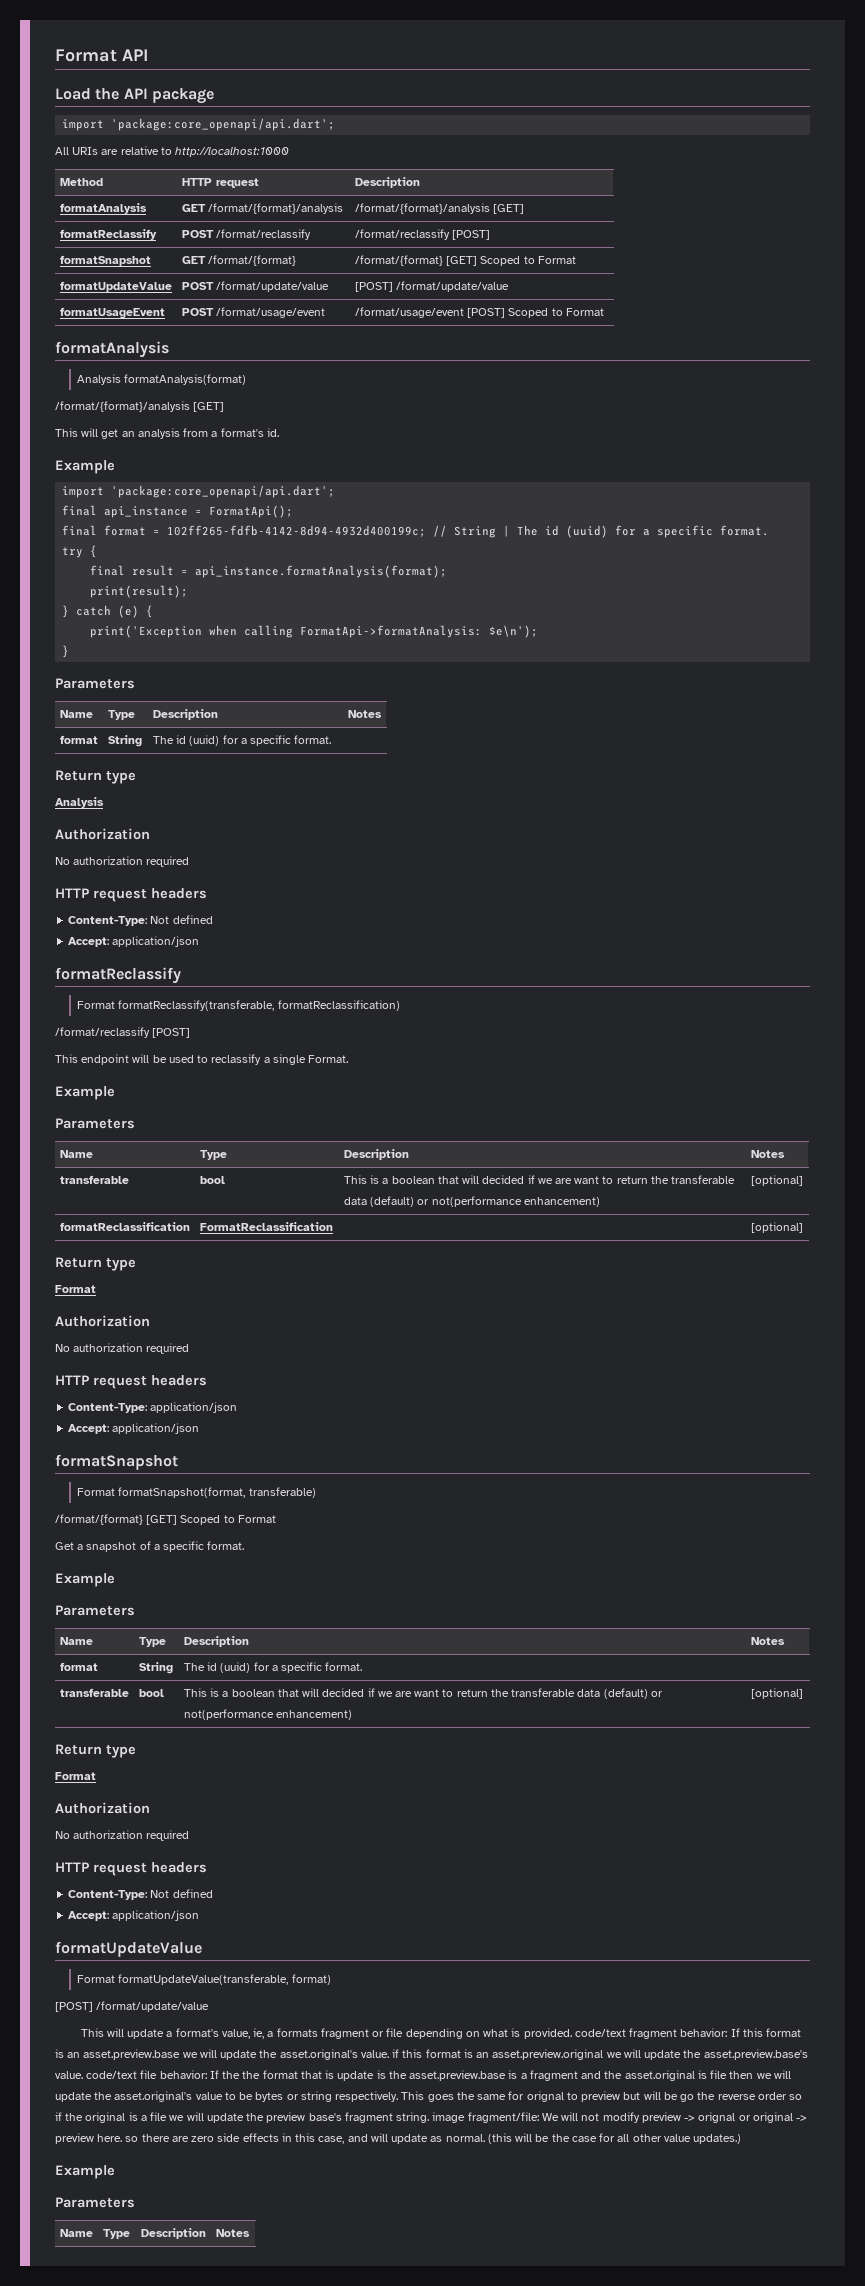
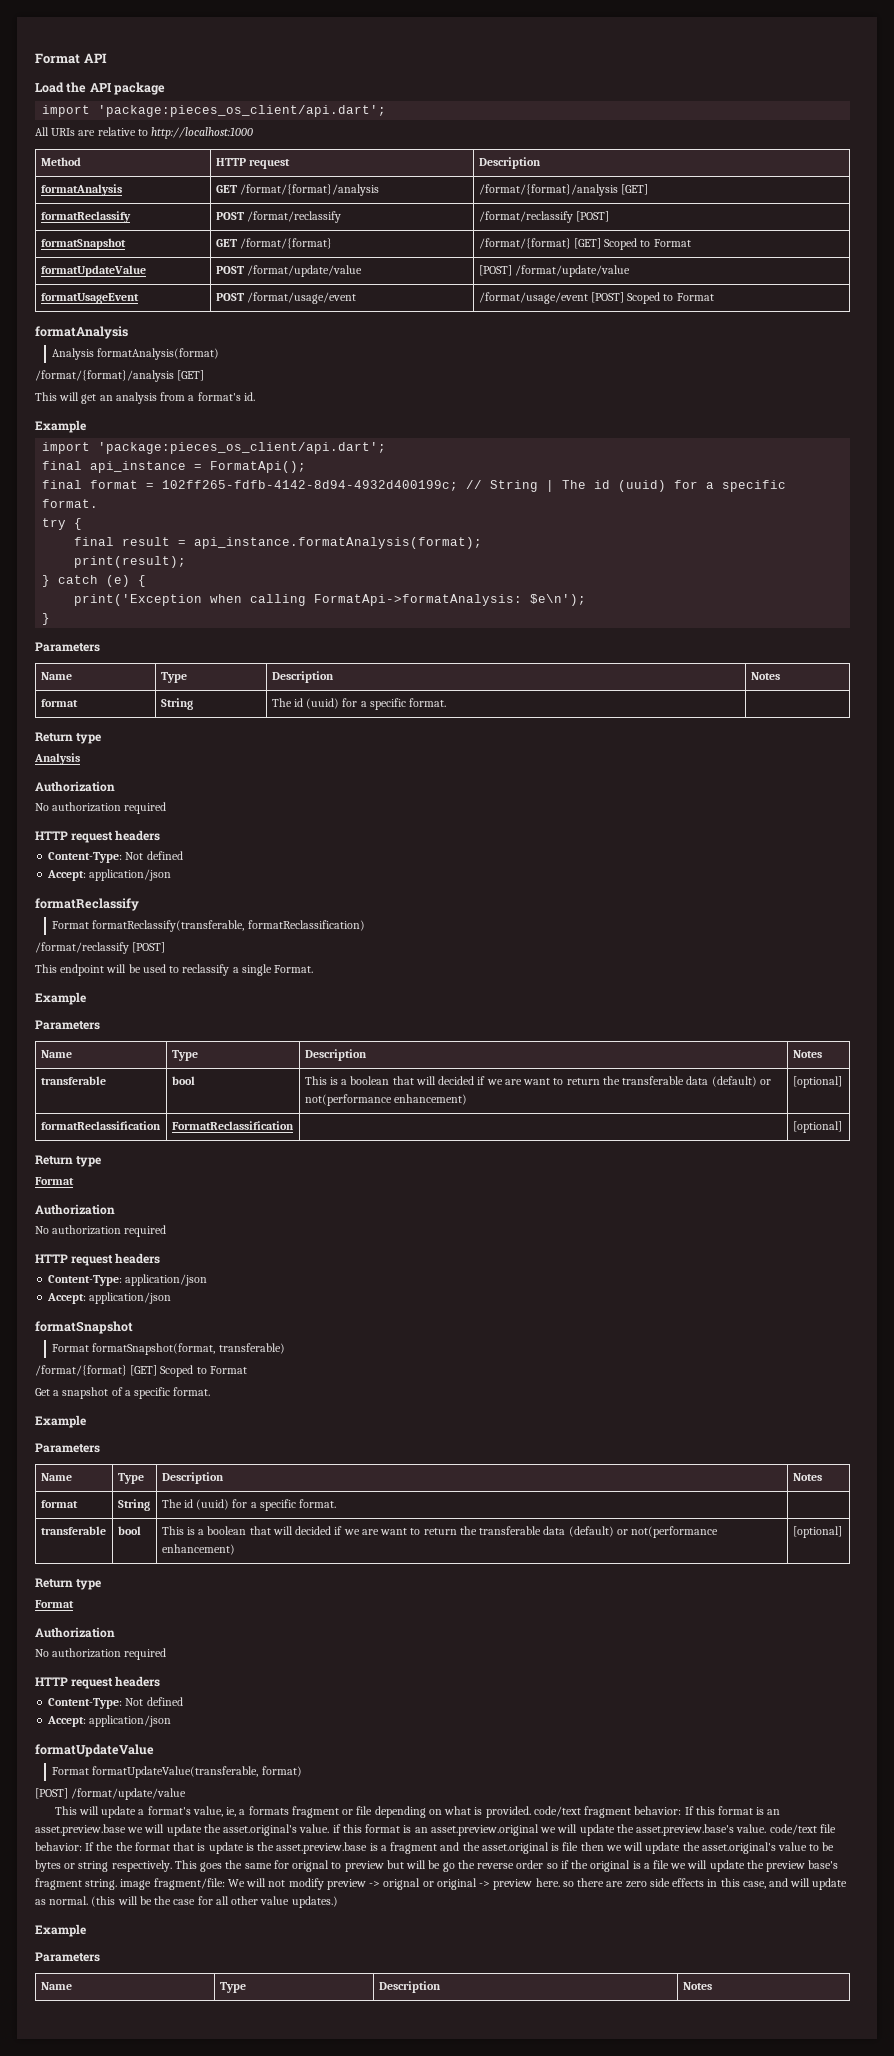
  Load the API package
- import 'package:core_openapi/api.dart';
+ import 'package:pieces_os_client/api.dart';
  This will get an analysis from a format's id.
  Example
- import 'package:core_openapi/api.dart';
+ import 'package:pieces_os_client/api.dart';

